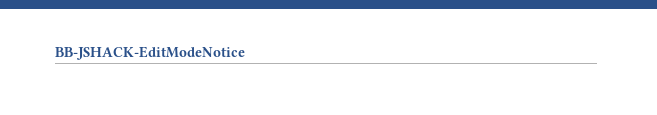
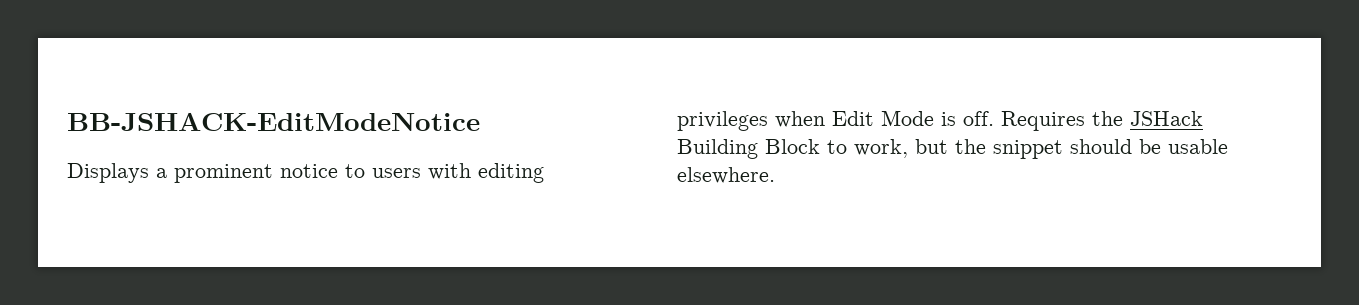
+ Displays a prominent notice to users with editing privileges when Edit Mode is off. Requires the JSHack Building Block to work, but the snippet should be usable elsewhere.

